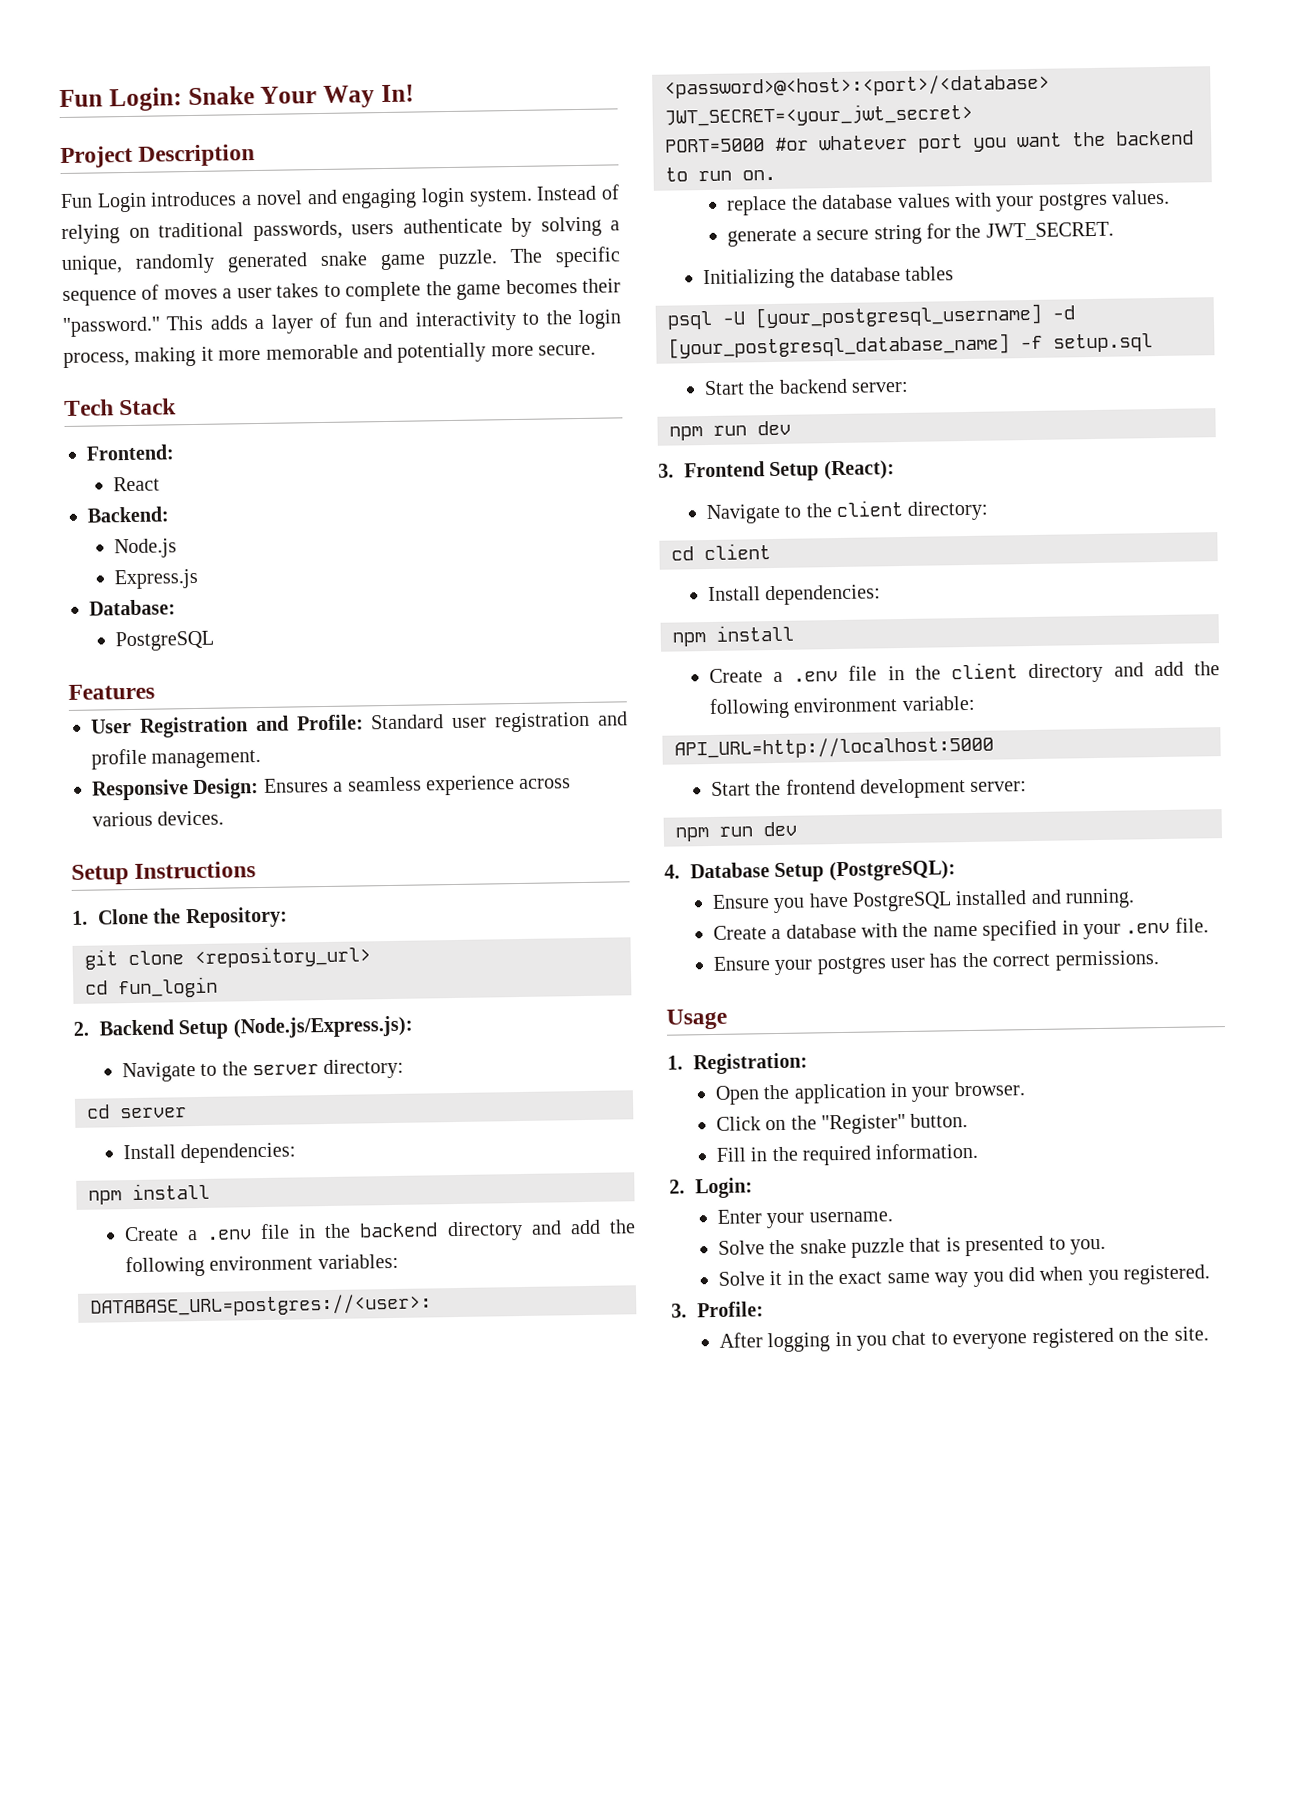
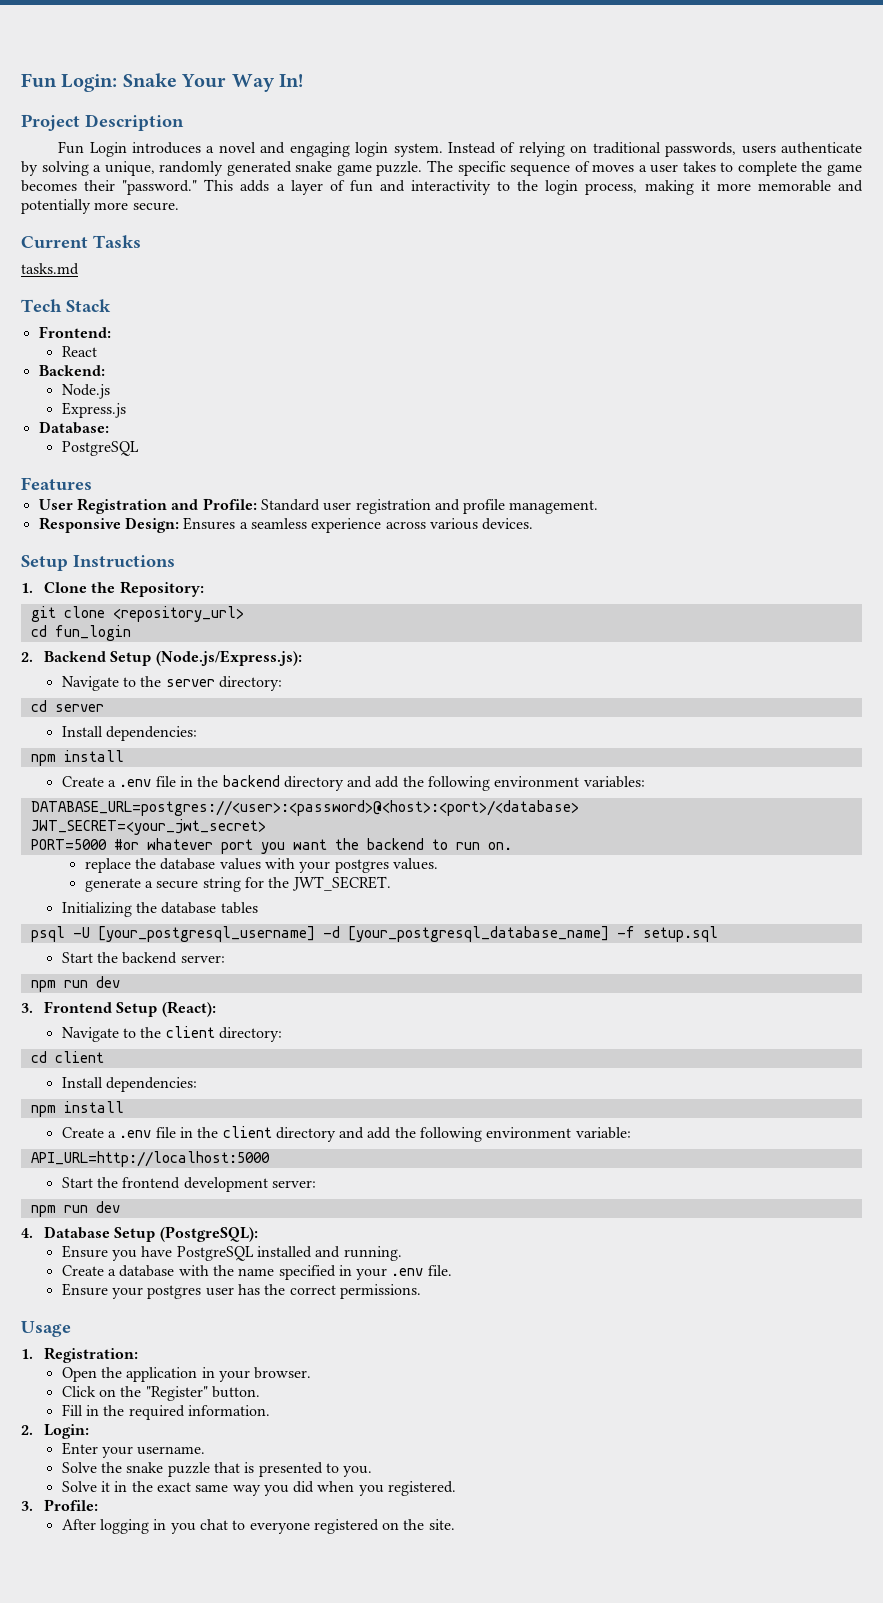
+ Current Tasks
+ tasks.md

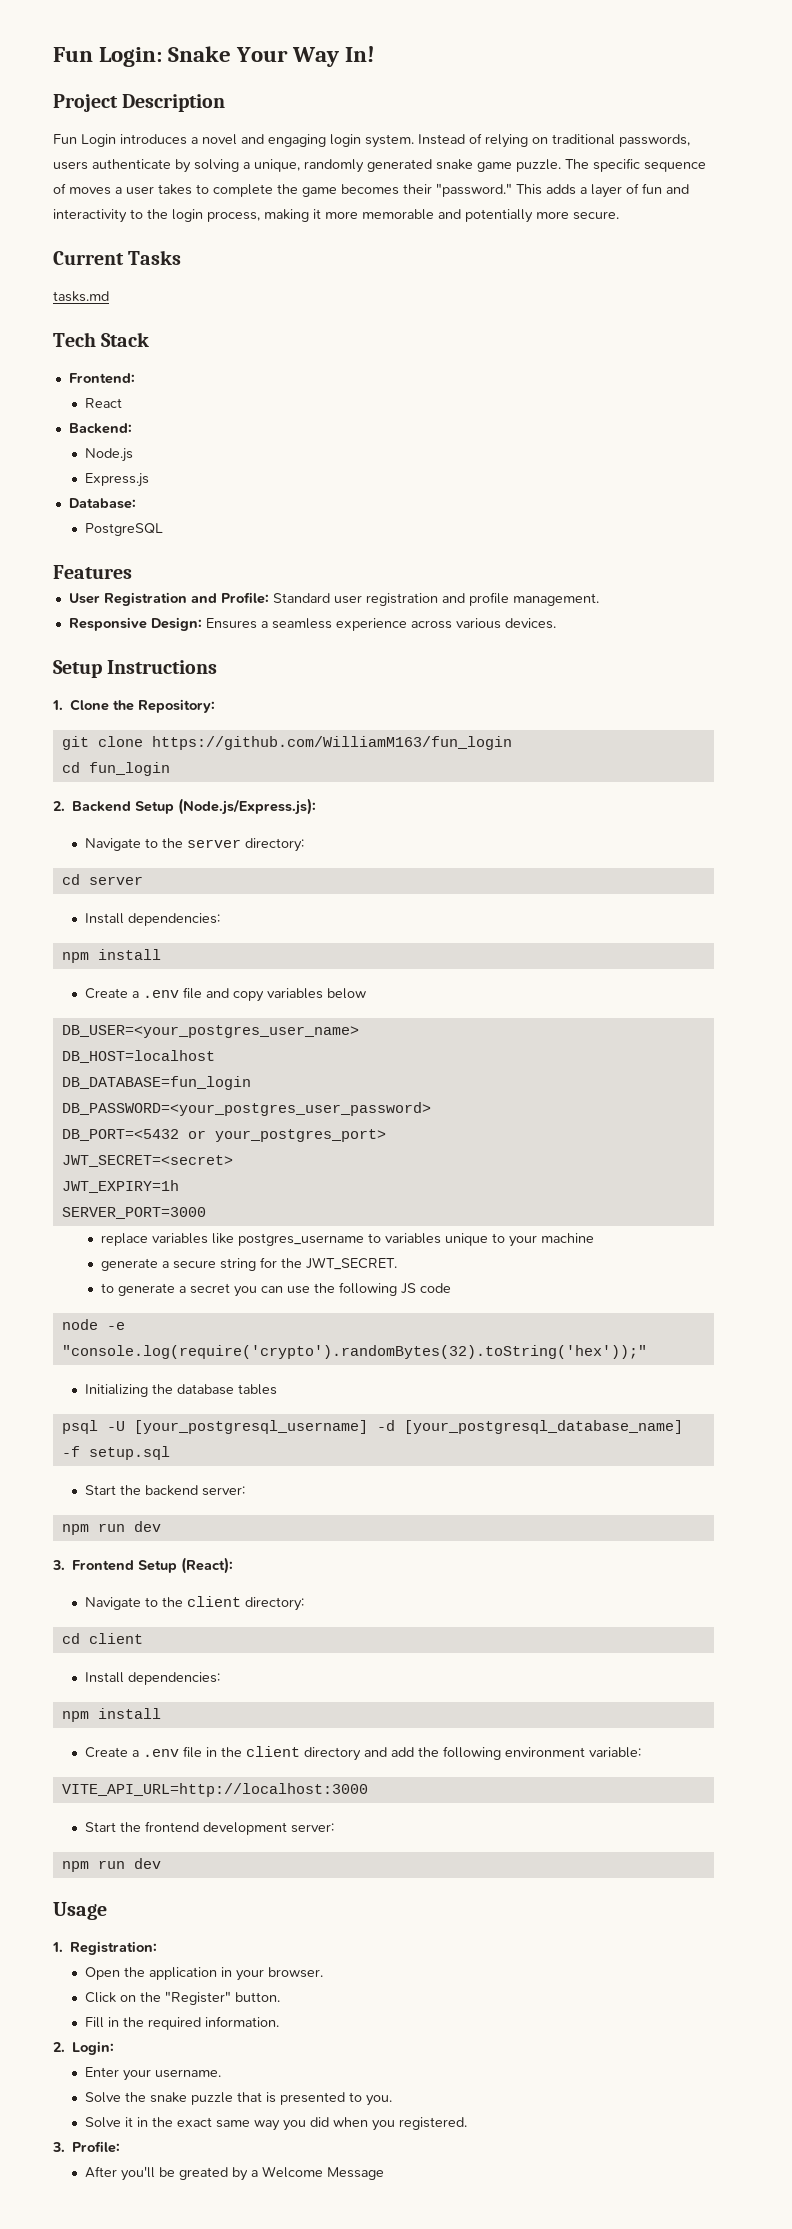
- git clone <repository_url>
+ git clone https://github.com/WilliamM163/fun_login
- Create a .env file in the backend directory and add the following environment variables:
- DATABASE_URL=postgres://<user>:<password>@<host>:<port>/<database>
- JWT_SECRET=<your_jwt_secret>
- PORT=5000 #or whatever port you want the backend to run on.
- replace the database values with your postgres values.
+ Create a .env file and copy variables below
+ DB_USER=<your_postgres_user_name>
+ DB_HOST=localhost
+ DB_DATABASE=fun_login
+ DB_PASSWORD=<your_postgres_user_password>
+ DB_PORT=<5432 or your_postgres_port>
+ JWT_SECRET=<secret>
+ JWT_EXPIRY=1h
+ SERVER_PORT=3000
+ replace variables like postgres_username to variables unique to your machine
+ to generate a secret you can use the following JS code
+ node -e "console.log(require('crypto').randomBytes(32).toString('hex'));"
- API_URL=http://localhost:5000
+ VITE_API_URL=http://localhost:3000
- 4. Database Setup (PostgreSQL):
- Ensure you have PostgreSQL installed and running.
- Create a database with the name specified in your .env file.
- Ensure your postgres user has the correct permissions.
- After logging in you chat to everyone registered on the site.
+ After you'll be greated by a Welcome Message

